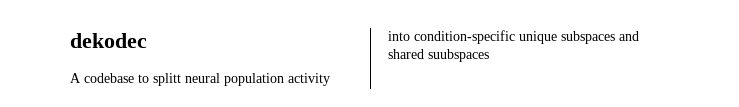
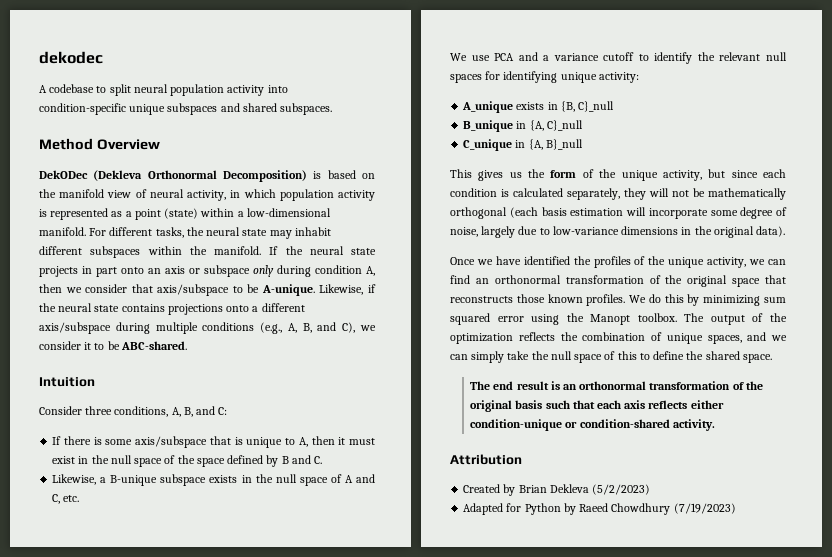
- A codebase to splitt neural population activity into condition-specific unique subspaces and shared suubspaces
+ A codebase to split neural population activity into condition-specific unique subspaces and shared subspaces.
+ Method Overview
+ DekODec (Dekleva Orthonormal Decomposition) is based on the manifold view of neural activity, in which population activity is represented as a point (state) within a low-dimensional manifold. For different tasks, the neural state may inhabit different subspaces within the manifold. If the neural state projects in part onto an axis or subspace only during condition A, then we consider that axis/subspace to be A-unique. Likewise, if the neural state contains projections onto a different axis/subspace during multiple conditions (e.g., A, B, and C), we consider it to be ABC-shared.
+ Intuition
+ Consider three conditions, A, B, and C:
+ If there is some axis/subspace that is unique to A, then it must exist in the null space of the space defined by B and C.
+ Likewise, a B-unique subspace exists in the null space of A and C, etc.
+ We use PCA and a variance cutoff to identify the relevant null spaces for identifying unique activity:
+ A_unique exists in {B, C}_null
+ B_unique in {A, C}_null
+ C_unique in {A, B}_null
+ This gives us the form of the unique activity, but since each condition is calculated separately, they will not be mathematically orthogonal (each basis estimation will incorporate some degree of noise, largely due to low-variance dimensions in the original data).
+ Once we have identified the profiles of the unique activity, we can find an orthonormal transformation of the original space that reconstructs those known profiles. We do this by minimizing sum squared error using the Manopt toolbox. The output of the optimization reflects the combination of unique spaces, and we can simply take the null space of this to define the shared space.
+ The end result is an orthonormal transformation of the original basis such that each axis reflects either condition-unique or condition-shared activity.
+ Attribution
+ Created by Brian Dekleva (5/2/2023)
+ Adapted for Python by Raeed Chowdhury (7/19/2023)

